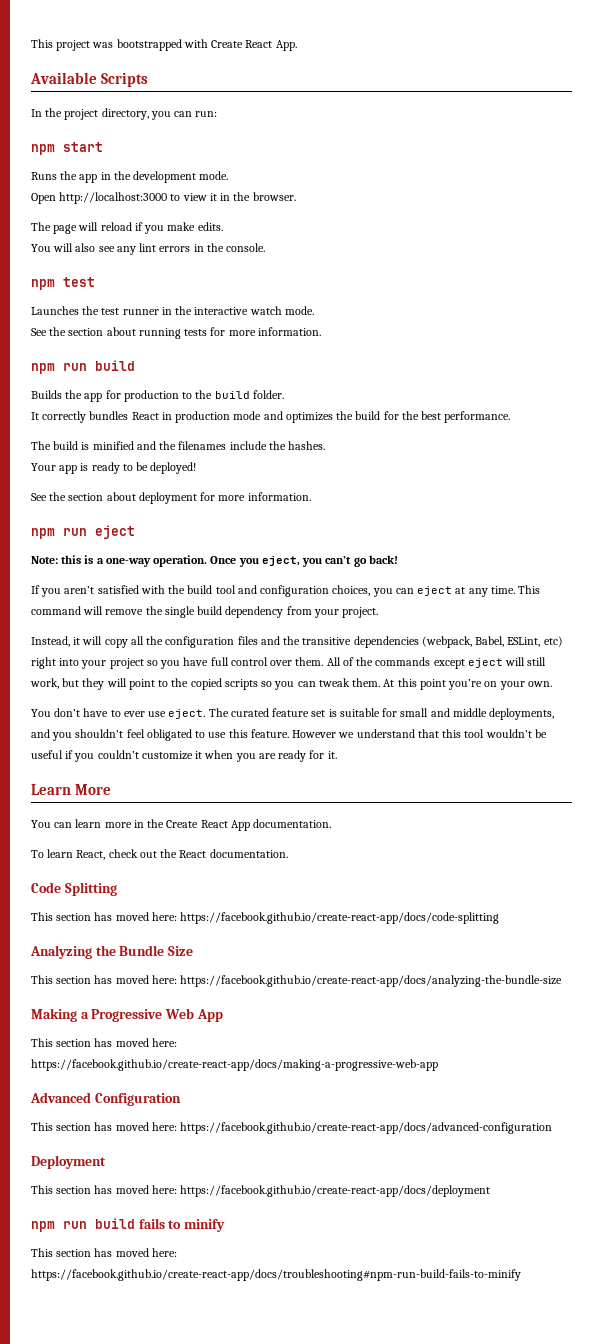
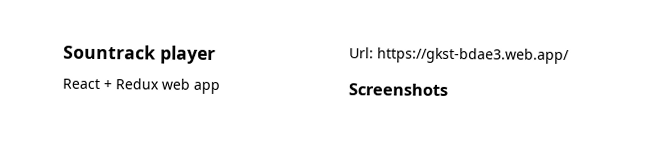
- This project was bootstrapped with Create React App.
- Available Scripts
- In the project directory, you can run:
- npm start
- Runs the app in the development mode.
- Open http://localhost:3000 to view it in the browser.
- The page will reload if you make edits.
- You will also see any lint errors in the console.
- npm test
- Launches the test runner in the interactive watch mode.
- See the section about running tests for more information.
- npm run build
- Builds the app for production to the build folder.
- It correctly bundles React in production mode and optimizes the build for the best performance.
- The build is minified and the filenames include the hashes.
- Your app is ready to be deployed!
- See the section about deployment for more information.
- npm run eject
- Note: this is a one-way operation. Once you eject, you can’t go back!
- If you aren’t satisfied with the build tool and configuration choices, you can eject at any time. This command will remove the single build dependency from your project.
- Instead, it will copy all the configuration files and the transitive dependencies (webpack, Babel, ESLint, etc) right into your project so you have full control over them. All of the commands except eject will still work, but they will point to the copied scripts so you can tweak them. At this point you’re on your own.
- You don’t have to ever use eject. The curated feature set is suitable for small and middle deployments, and you shouldn’t feel obligated to use this feature. However we understand that this tool wouldn’t be useful if you couldn’t customize it when you are ready for it.
- Learn More
- You can learn more in the Create React App documentation.
- To learn React, check out the React documentation.
- Code Splitting
- This section has moved here: https://facebook.github.io/create-react-app/docs/code-splitting
- Analyzing the Bundle Size
- This section has moved here: https://facebook.github.io/create-react-app/docs/analyzing-the-bundle-size
- Making a Progressive Web App
- This section has moved here: https://facebook.github.io/create-react-app/docs/making-a-progressive-web-app
- Advanced Configuration
- This section has moved here: https://facebook.github.io/create-react-app/docs/advanced-configuration
- Deployment
- This section has moved here: https://facebook.github.io/create-react-app/docs/deployment
- npm run build fails to minify
- This section has moved here: https://facebook.github.io/create-react-app/docs/troubleshooting#npm-run-build-fails-to-minify
+ Sountrack player
+ React + Redux web app
+ Url: https://gkst-bdae3.web.app/
+ Screenshots

